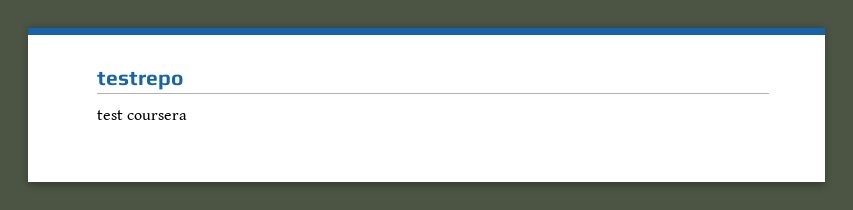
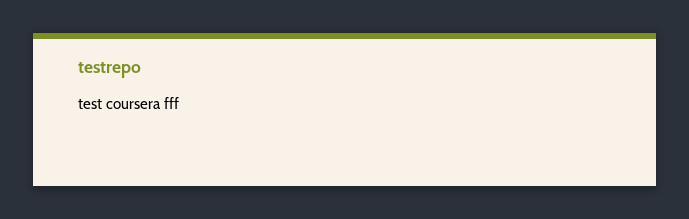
- test coursera
+ test coursera fff

